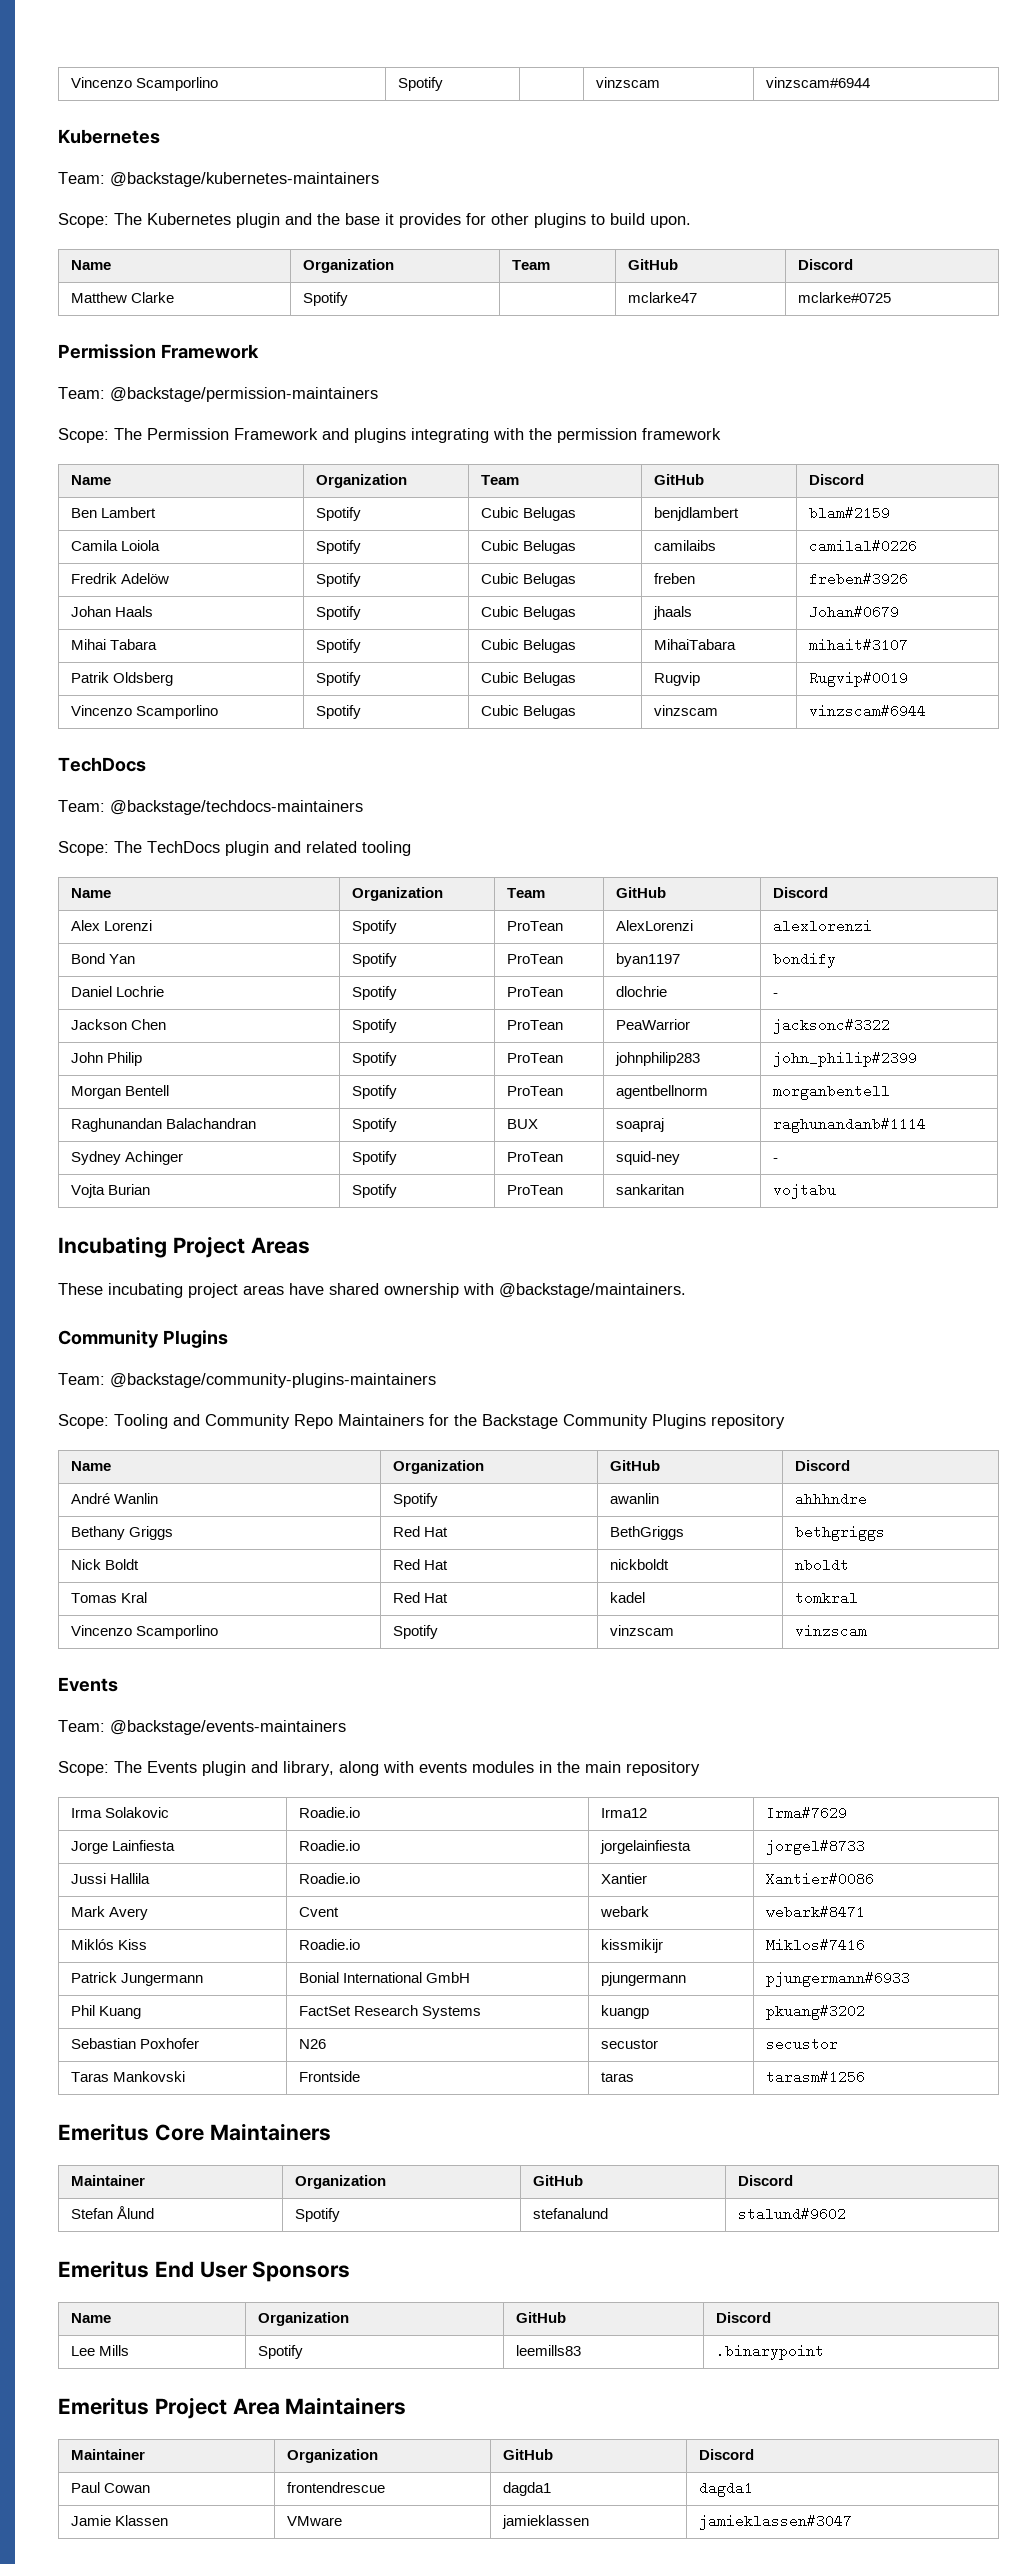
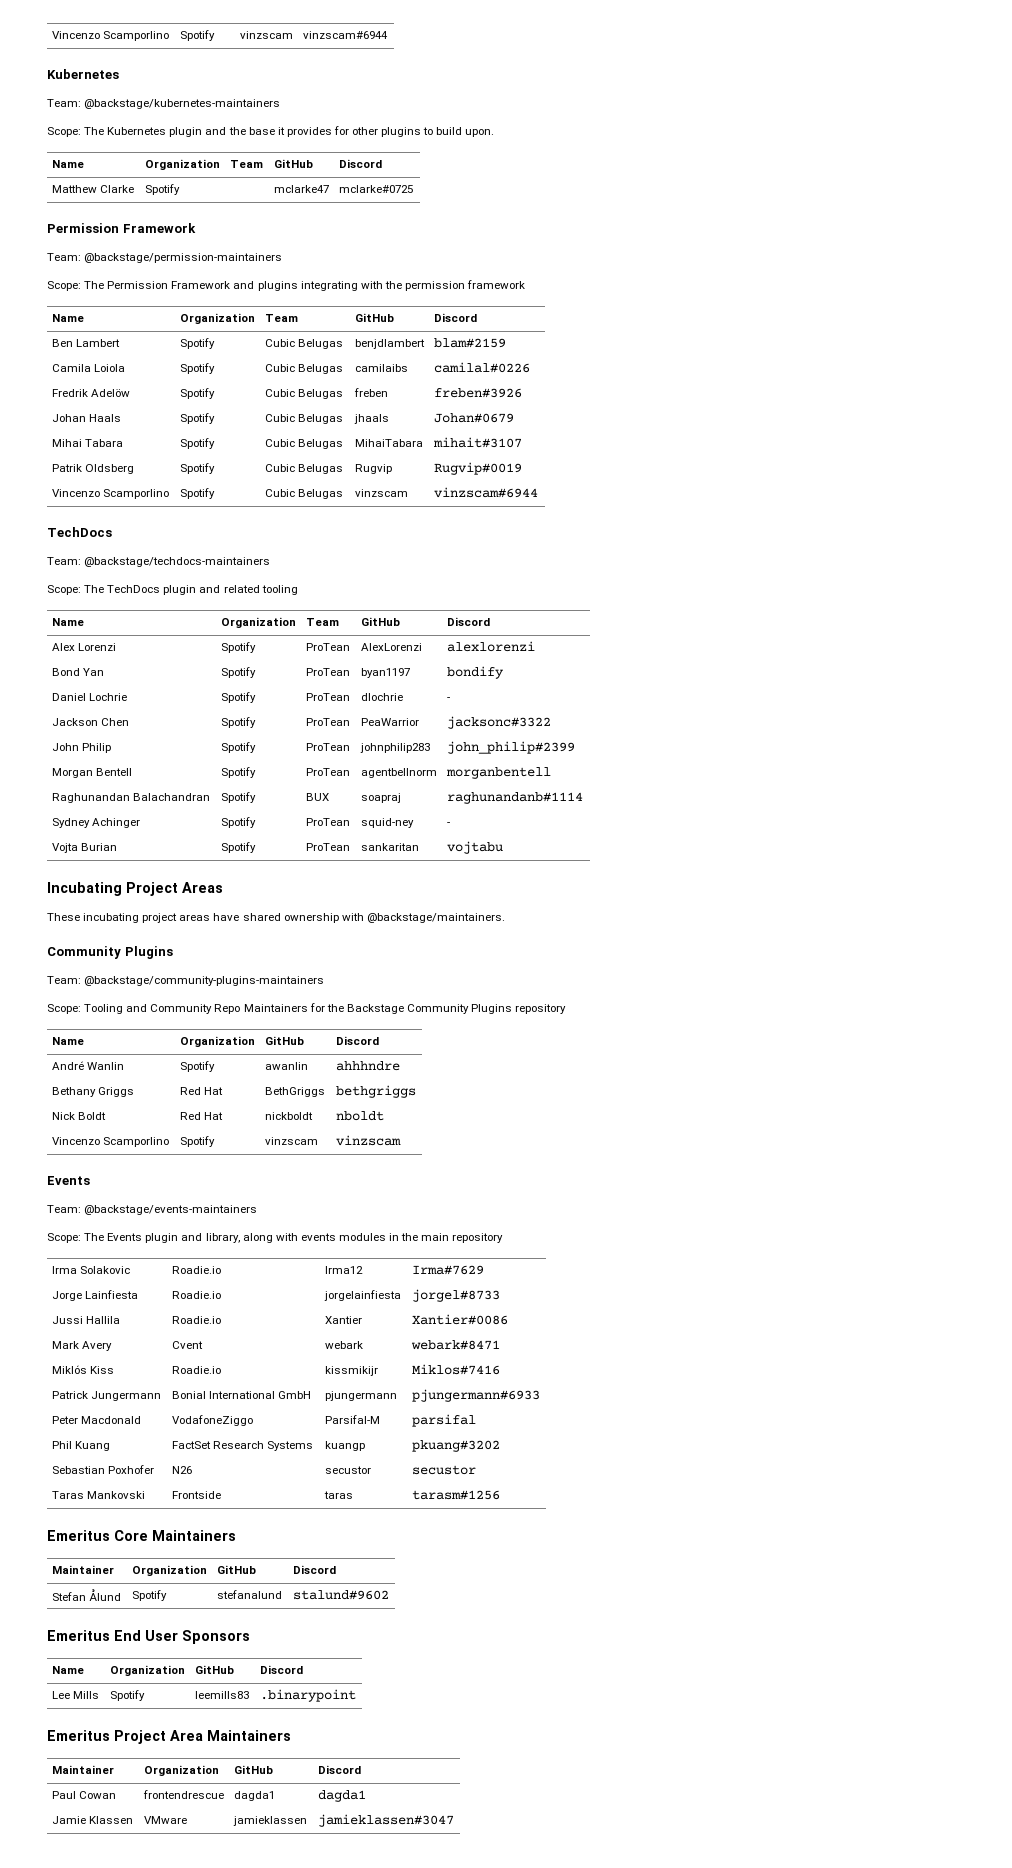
- Tomas Kral | Red Hat | kadel | tomkral
+ Peter Macdonald | VodafoneZiggo | Parsifal-M | parsifal

